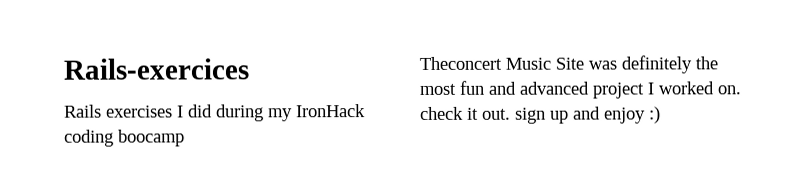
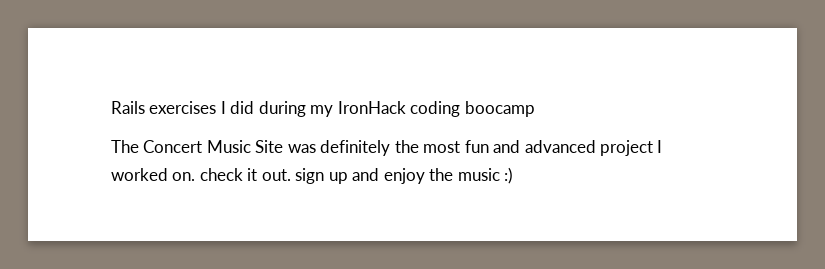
- Rails-exercices
- Theconcert Music Site was definitely the most fun and advanced project I worked on. check it out. sign up and enjoy :)
+ The Concert Music Site was definitely the most fun and advanced project I worked on. check it out. sign up and enjoy the music :)

